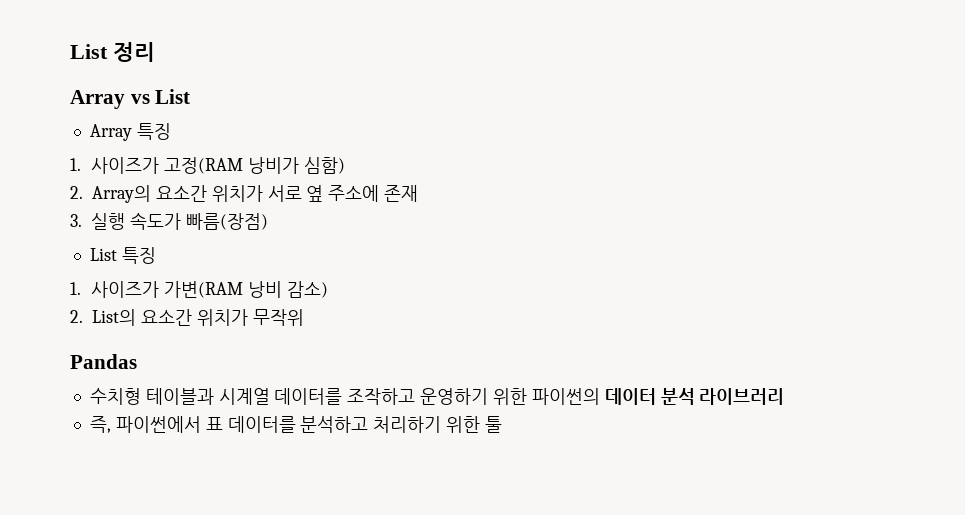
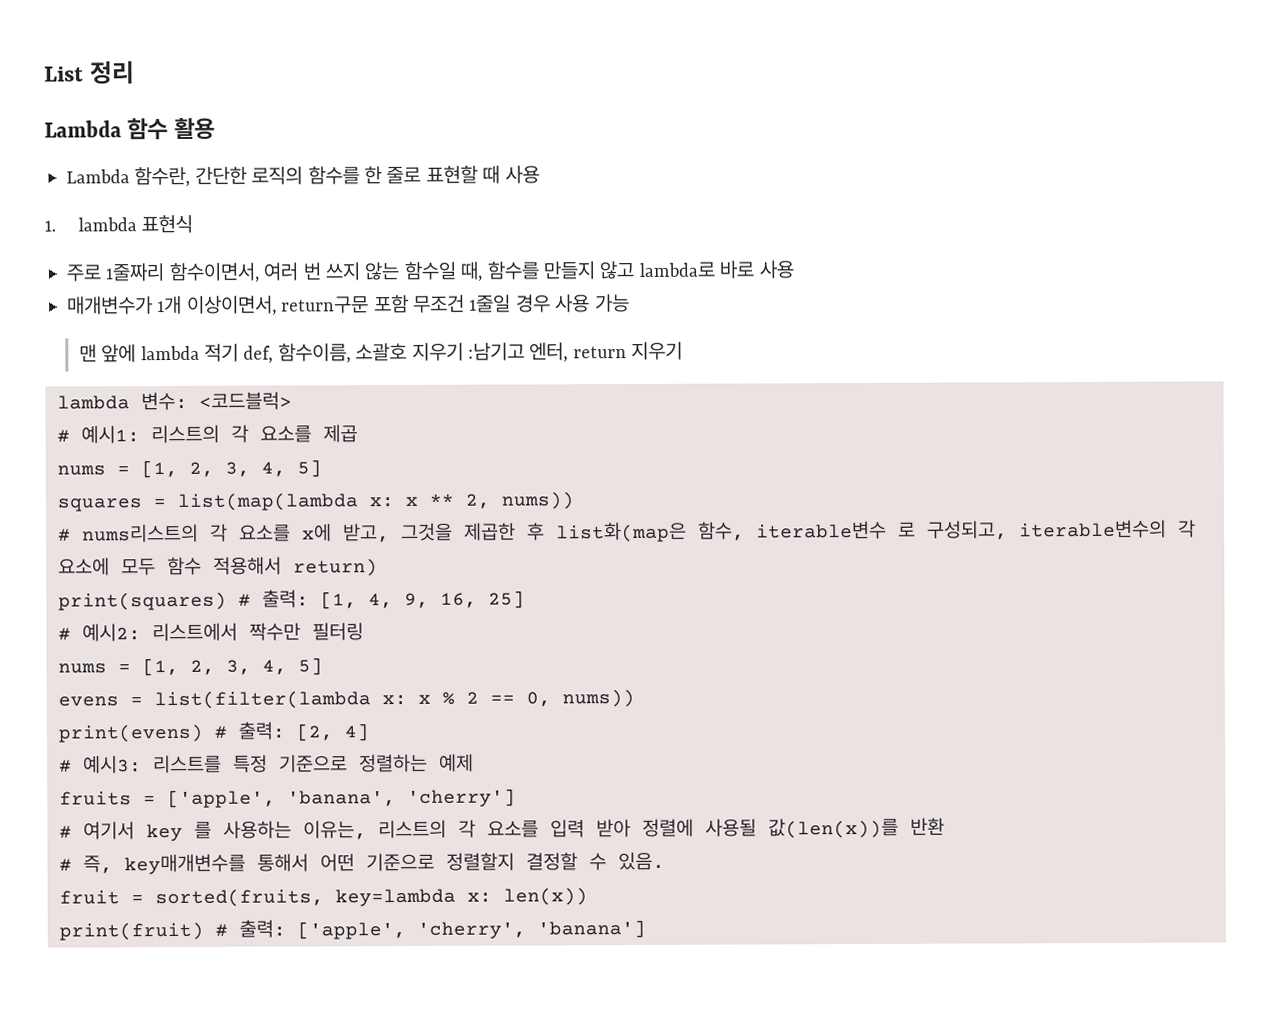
- Array vs List
- Array 특징
- 1. 사이즈가 고정(RAM 낭비가 심함)
- 2. Array의 요소간 위치가 서로 옆 주소에 존재
- 3. 실행 속도가 빠름(장점)
- List 특징
- 1. 사이즈가 가변(RAM 낭비 감소)
- 2. List의 요소간 위치가 무작위
- Pandas
- 수치형 테이블과 시계열 데이터를 조작하고 운영하기 위한 파이썬의 데이터 분석 라이브러리
- 즉, 파이썬에서 표 데이터를 분석하고 처리하기 위한 툴
+ Lambda 함수 활용
+ Lambda 함수란, 간단한 로직의 함수를 한 줄로 표현할 때 사용
+ 1. lambda 표현식
+ 주로 1줄짜리 함수이면서, 여러 번 쓰지 않는 함수일 때, 함수를 만들지 않고 lambda로 바로 사용
+ 매개변수가 1개 이상이면서, return구문 포함 무조건 1줄일 경우 사용 가능
+ 맨 앞에 lambda 적기 def, 함수이름, 소괄호 지우기 :남기고 엔터, return 지우기
+ lambda 변수: <코드블럭>
+ # 예시1: 리스트의 각 요소를 제곱
+ nums = [1, 2, 3, 4, 5]
+ squares = list(map(lambda x: x ** 2, nums))
+ # nums리스트의 각 요소를 x에 받고, 그것을 제곱한 후 list화(map은 함수, iterable변수 로 구성되고, iterable변수의 각 요소에 모두 함수 적용해서 return)
+ print(squares) # 출력: [1, 4, 9, 16, 25]
+ # 예시2: 리스트에서 짝수만 필터링
+ nums = [1, 2, 3, 4, 5]
+ evens = list(filter(lambda x: x % 2 == 0, nums))
+ print(evens) # 출력: [2, 4]
+ # 예시3: 리스트를 특정 기준으로 정렬하는 예제
+ fruits = ['apple', 'banana', 'cherry']
+ # 여기서 key 를 사용하는 이유는, 리스트의 각 요소를 입력 받아 정렬에 사용될 값(len(x))를 반환
+ # 즉, key매개변수를 통해서 어떤 기준으로 정렬할지 결정할 수 있음.
+ fruit = sorted(fruits, key=lambda x: len(x))
+ print(fruit) # 출력: ['apple', 'cherry', 'banana']

